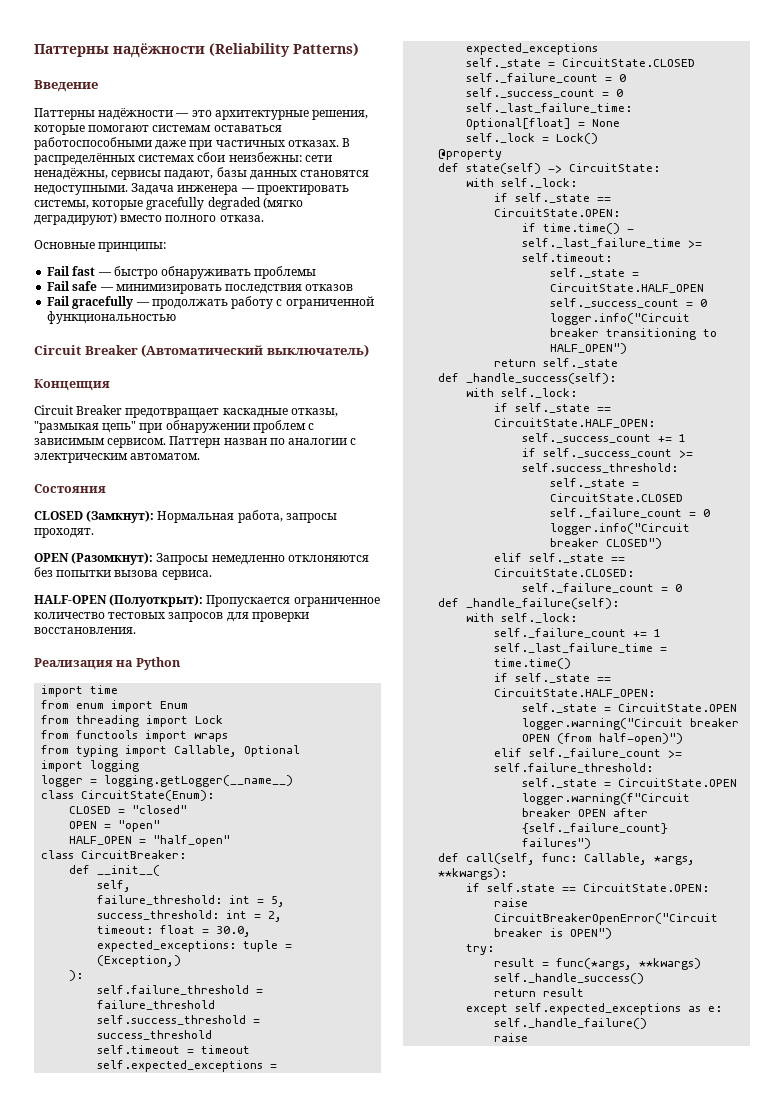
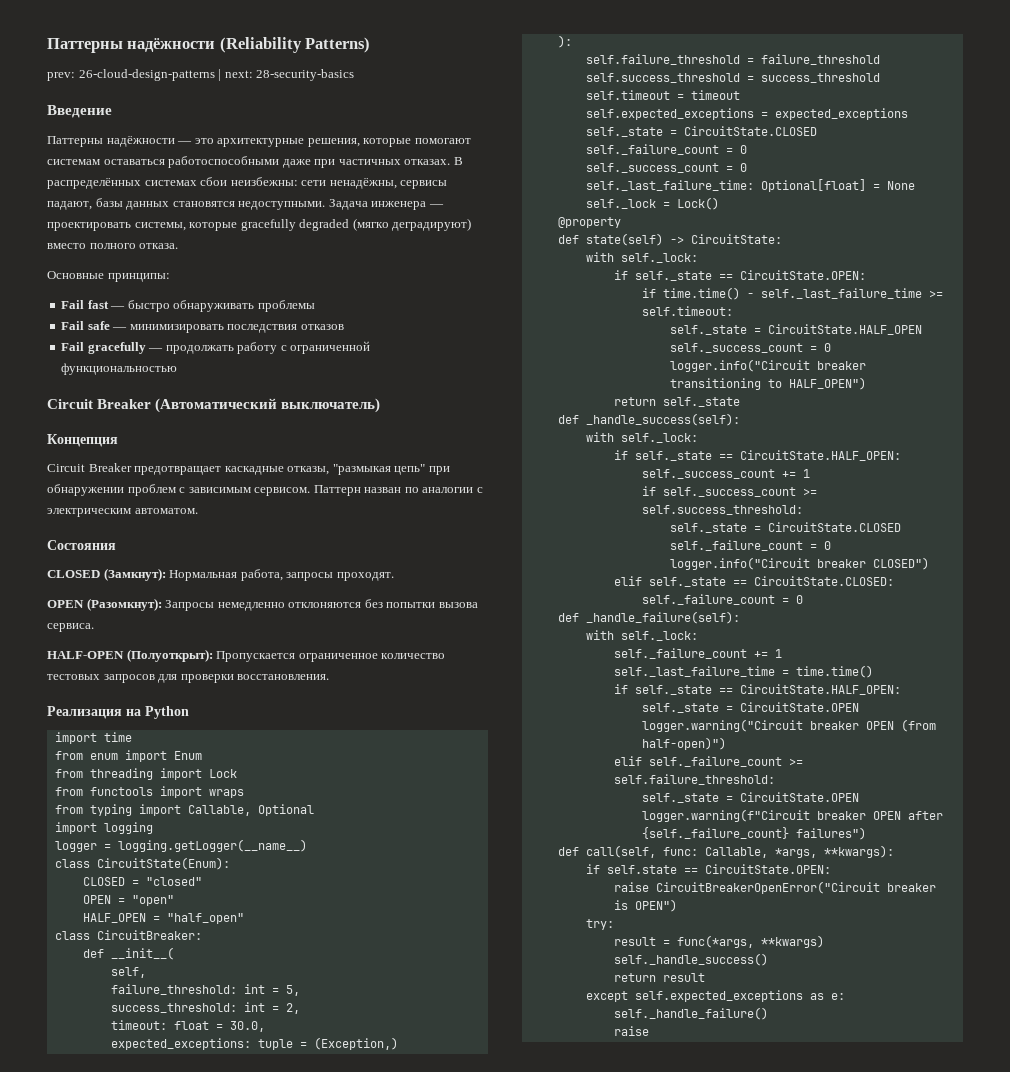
+ prev: 26-cloud-design-patterns | next: 28-security-basics

